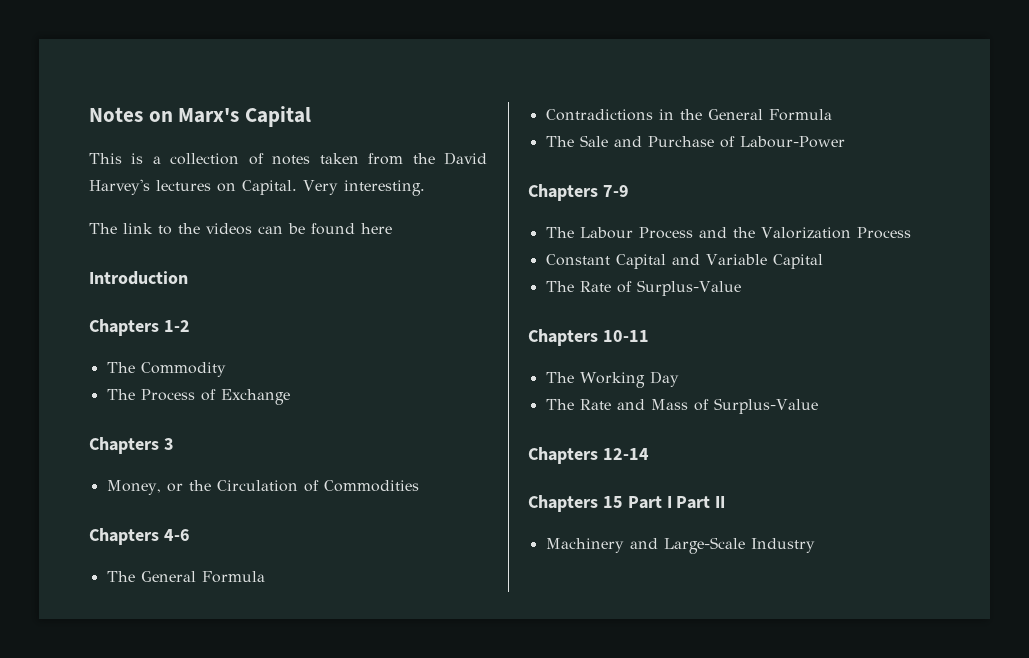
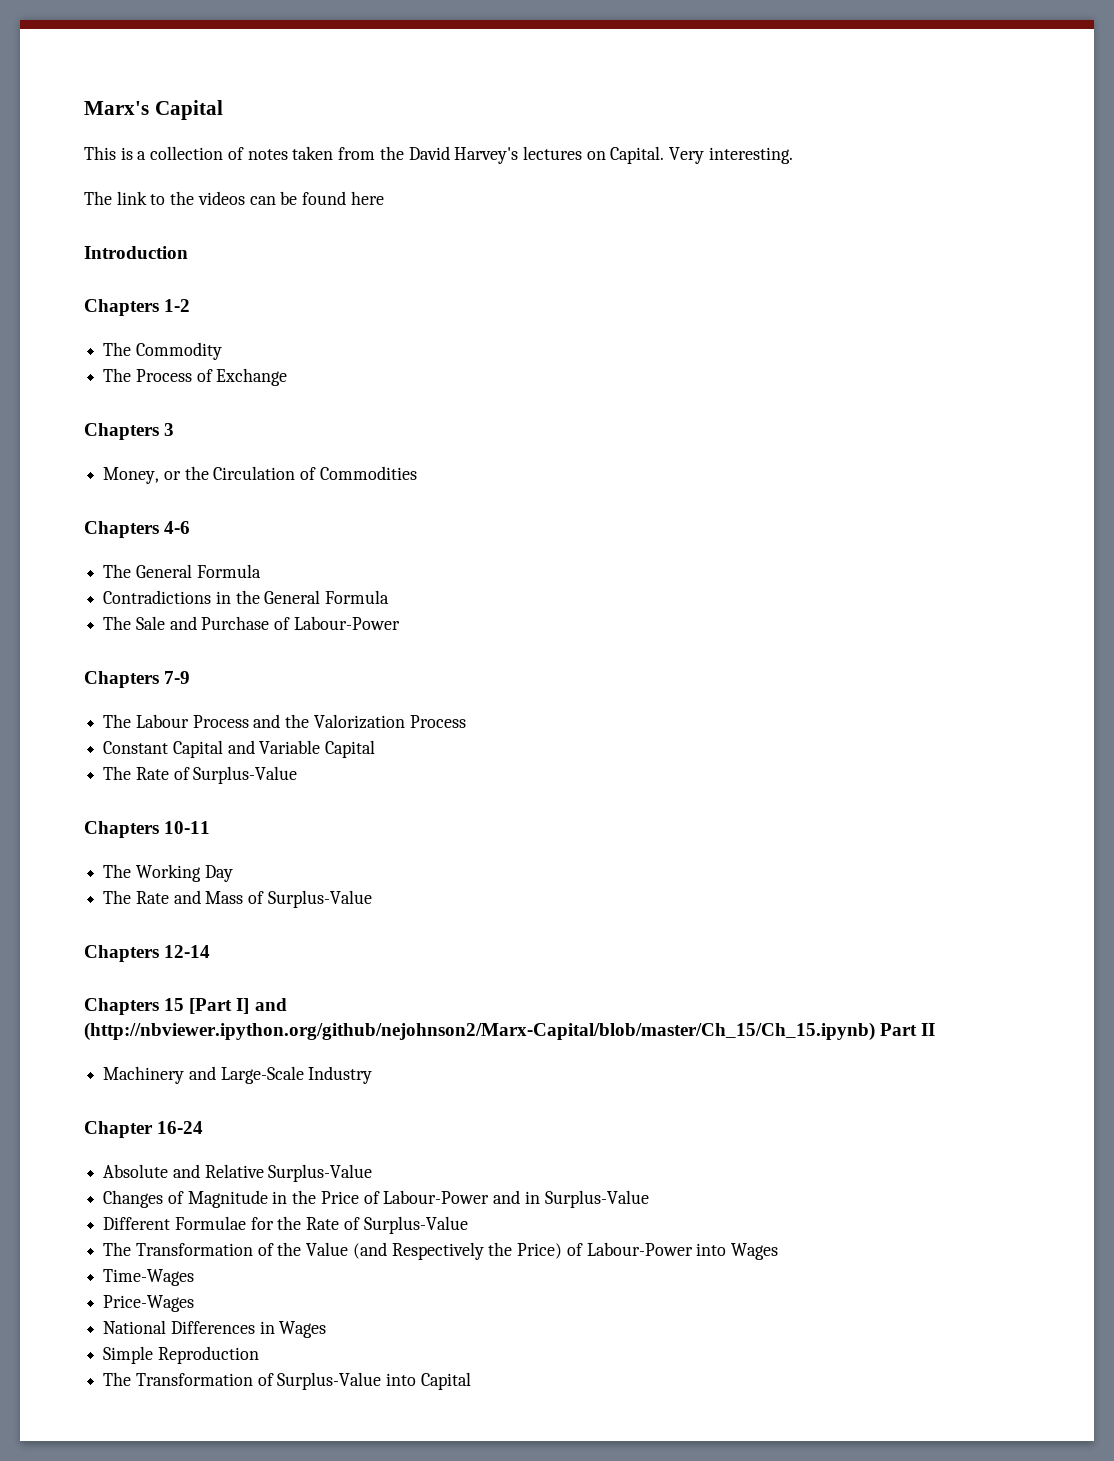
- Notes on Marx's Capital
+ Marx's Capital
- Chapters 15 Part I Part II
+ Chapters 15 [Part I] and (http://nbviewer.ipython.org/github/nejohnson2/Marx-Capital/blob/master/Ch_15/Ch_15.ipynb) Part II
+ Chapter 16-24
+ Absolute and Relative Surplus-Value
+ Changes of Magnitude in the Price of Labour-Power and in Surplus-Value
+ Different Formulae for the Rate of Surplus-Value
+ The Transformation of the Value (and Respectively the Price) of Labour-Power into Wages
+ Time-Wages
+ Price-Wages
+ National Differences in Wages
+ Simple Reproduction
+ The Transformation of Surplus-Value into Capital

